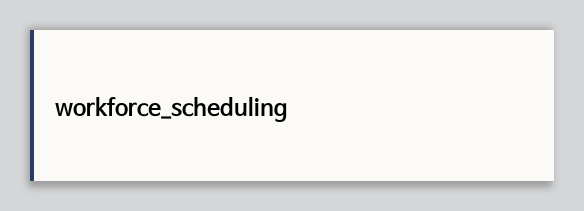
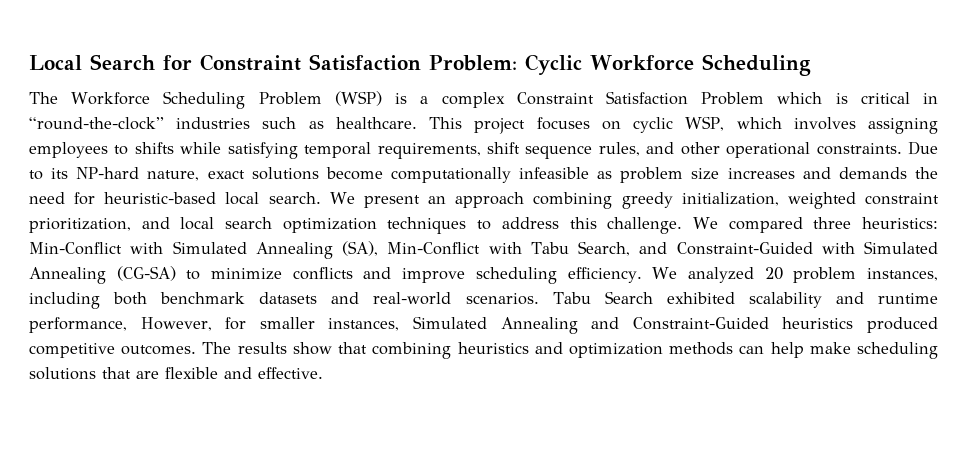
- workforce_scheduling
+ Local Search for Constraint Satisfaction Problem: Cyclic Workforce Scheduling
+ The Workforce Scheduling Problem (WSP) is a complex Constraint Satisfaction Problem which is critical in “round-the-clock” industries such as healthcare. This project focuses on cyclic WSP, which involves assigning employees to shifts while satisfying temporal requirements, shift sequence rules, and other operational constraints. Due to its NP-hard nature, exact solutions become computationally infeasible as problem size increases and demands the need for heuristic-based local search. We present an approach combining greedy initialization, weighted constraint prioritization, and local search optimization techniques to address this challenge. We compared three heuristics: Min-Conflict with Simulated Annealing (SA), Min-Conflict with Tabu Search, and Constraint-Guided with Simulated Annealing (CG-SA) to minimize conflicts and improve scheduling efficiency. We analyzed 20 problem instances, including both benchmark datasets and real-world scenarios. Tabu Search exhibited scalability and runtime performance, However, for smaller instances, Simulated Annealing and Constraint-Guided heuristics produced competitive outcomes. The results show that combining heuristics and optimization methods can help make scheduling solutions that are flexible and effective.

